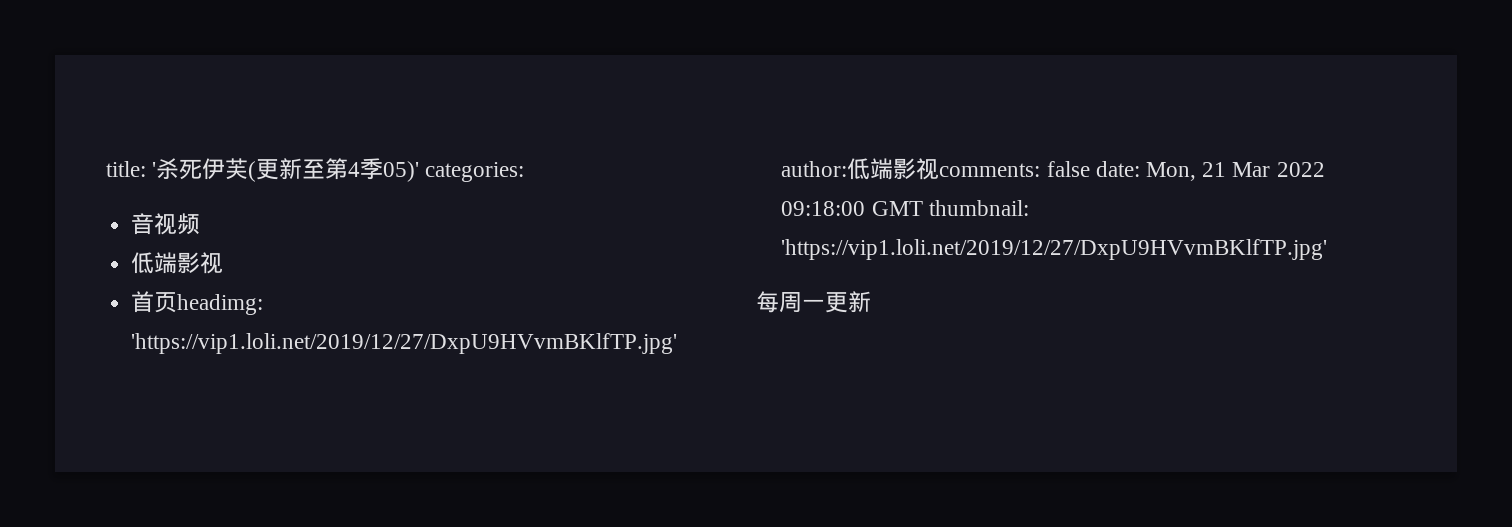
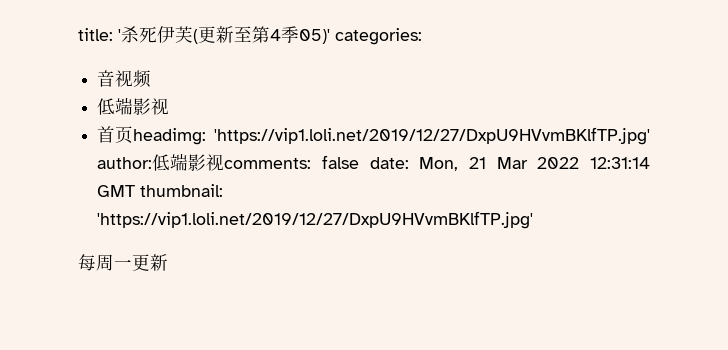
- 首页headimg: 'https://vip1.loli.net/2019/12/27/DxpU9HVvmBKlfTP.jpg' author:低端影视comments: false date: Mon, 21 Mar 2022 09:18:00 GMT thumbnail: 'https://vip1.loli.net/2019/12/27/DxpU9HVvmBKlfTP.jpg'
+ 首页headimg: 'https://vip1.loli.net/2019/12/27/DxpU9HVvmBKlfTP.jpg' author:低端影视comments: false date: Mon, 21 Mar 2022 12:31:14 GMT thumbnail: 'https://vip1.loli.net/2019/12/27/DxpU9HVvmBKlfTP.jpg'

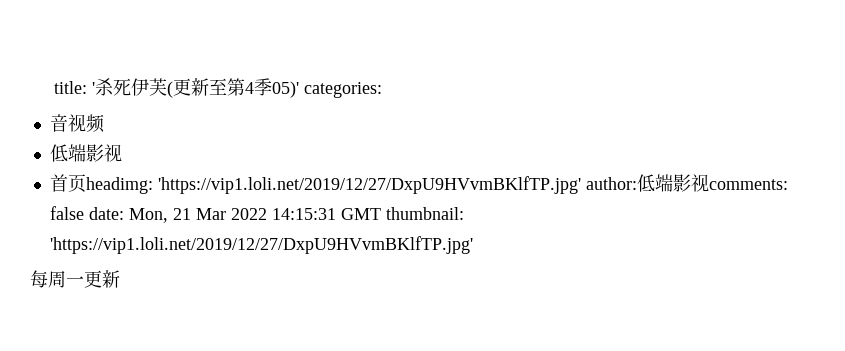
- 首页headimg: 'https://vip1.loli.net/2019/12/27/DxpU9HVvmBKlfTP.jpg' author:低端影视comments: false date: Mon, 21 Mar 2022 12:31:14 GMT thumbnail: 'https://vip1.loli.net/2019/12/27/DxpU9HVvmBKlfTP.jpg'
+ 首页headimg: 'https://vip1.loli.net/2019/12/27/DxpU9HVvmBKlfTP.jpg' author:低端影视comments: false date: Mon, 21 Mar 2022 14:15:31 GMT thumbnail: 'https://vip1.loli.net/2019/12/27/DxpU9HVvmBKlfTP.jpg'

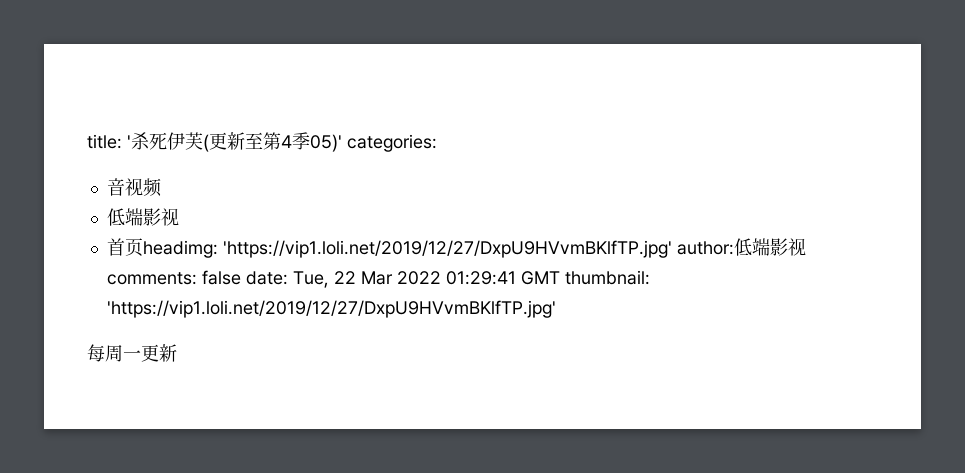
- 首页headimg: 'https://vip1.loli.net/2019/12/27/DxpU9HVvmBKlfTP.jpg' author:低端影视comments: false date: Mon, 21 Mar 2022 14:15:31 GMT thumbnail: 'https://vip1.loli.net/2019/12/27/DxpU9HVvmBKlfTP.jpg'
+ 首页headimg: 'https://vip1.loli.net/2019/12/27/DxpU9HVvmBKlfTP.jpg' author:低端影视comments: false date: Tue, 22 Mar 2022 01:29:41 GMT thumbnail: 'https://vip1.loli.net/2019/12/27/DxpU9HVvmBKlfTP.jpg'

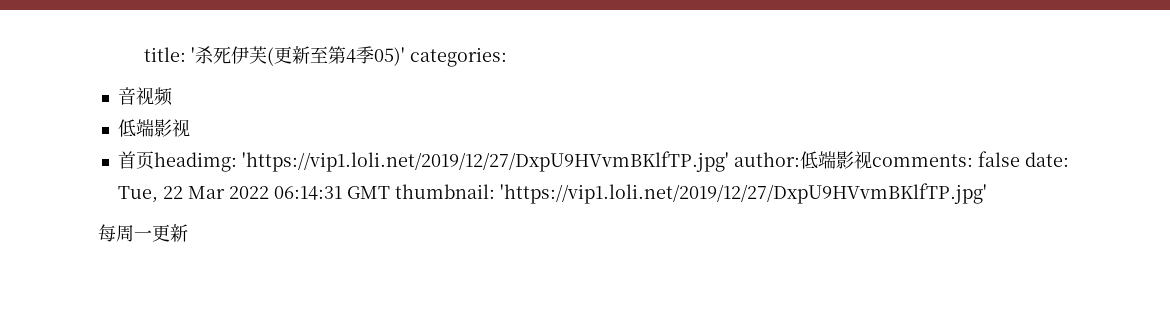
- 首页headimg: 'https://vip1.loli.net/2019/12/27/DxpU9HVvmBKlfTP.jpg' author:低端影视comments: false date: Tue, 22 Mar 2022 01:29:41 GMT thumbnail: 'https://vip1.loli.net/2019/12/27/DxpU9HVvmBKlfTP.jpg'
+ 首页headimg: 'https://vip1.loli.net/2019/12/27/DxpU9HVvmBKlfTP.jpg' author:低端影视comments: false date: Tue, 22 Mar 2022 06:14:31 GMT thumbnail: 'https://vip1.loli.net/2019/12/27/DxpU9HVvmBKlfTP.jpg'

